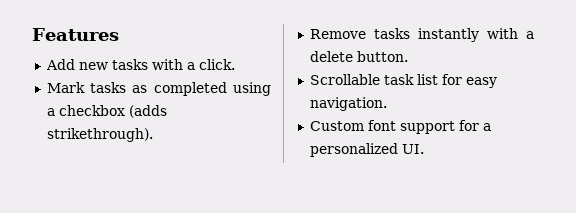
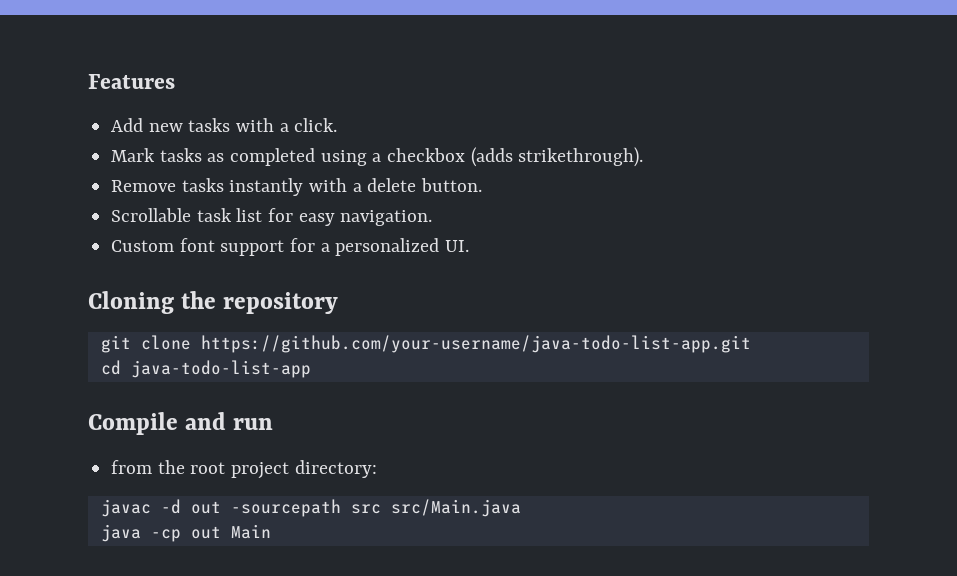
+ Cloning the repository
+ git clone https://github.com/your-username/java-todo-list-app.git
+ cd java-todo-list-app
+ Compile and run
+ from the root project directory:
+ javac -d out -sourcepath src src/Main.java
+ java -cp out Main

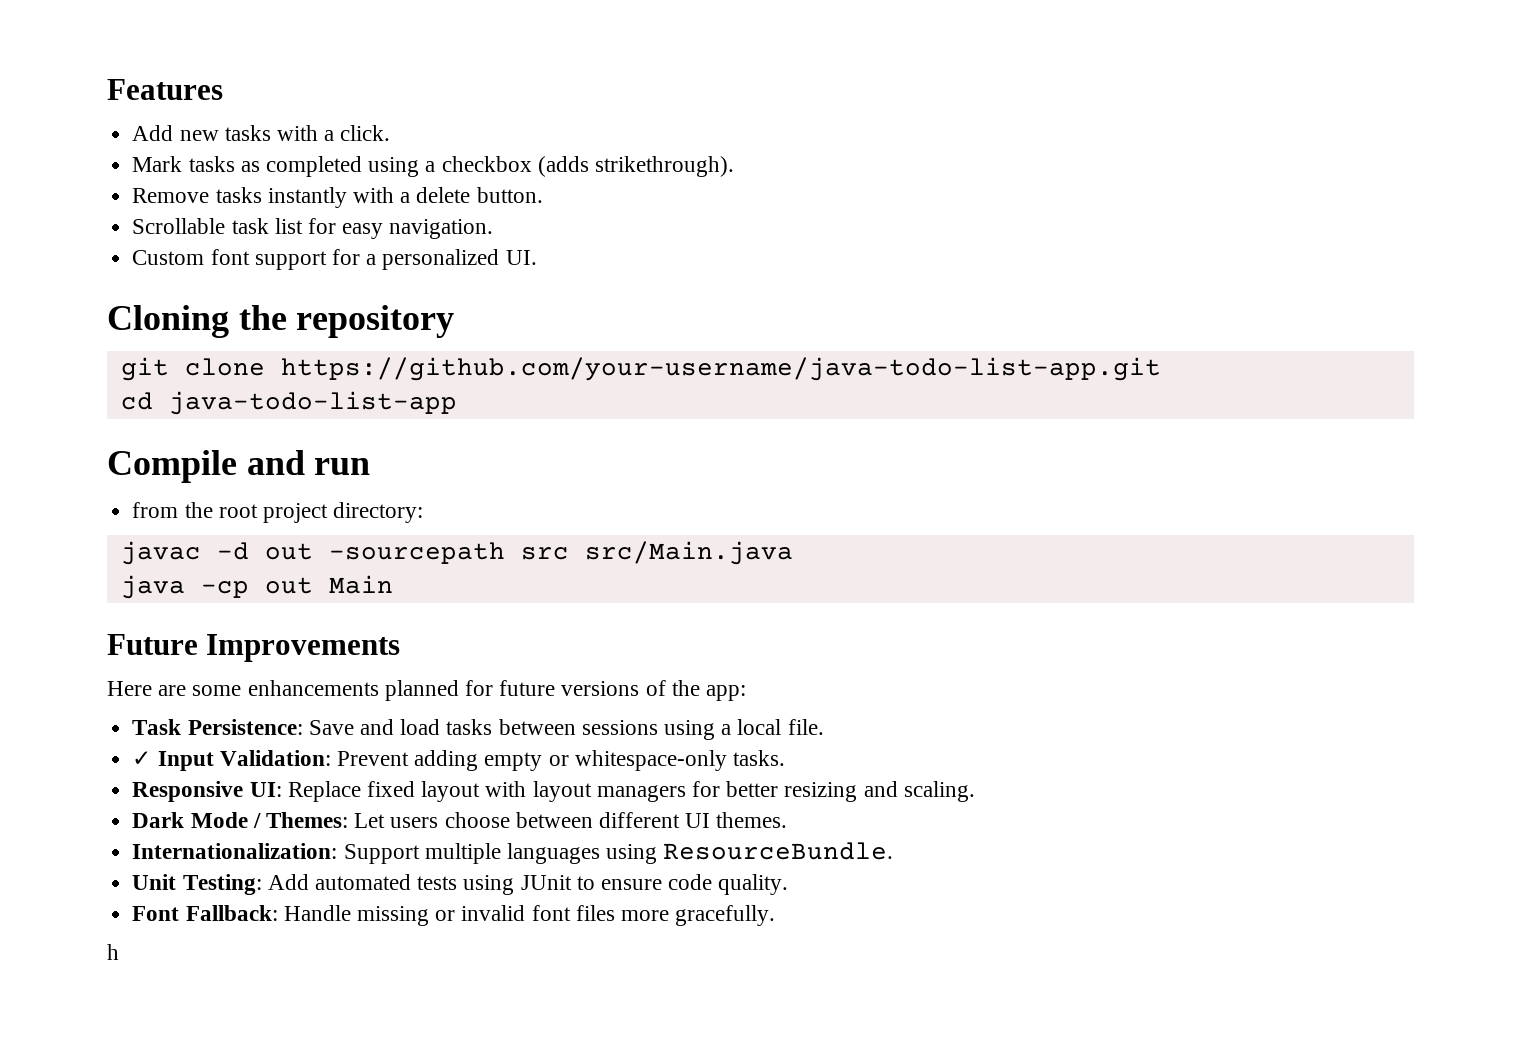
+ Future Improvements
+ Here are some enhancements planned for future versions of the app:
+ Task Persistence: Save and load tasks between sessions using a local file.
+ ✓ Input Validation: Prevent adding empty or whitespace-only tasks.
+ Responsive UI: Replace fixed layout with layout managers for better resizing and scaling.
+ Dark Mode / Themes: Let users choose between different UI themes.
+ Internationalization: Support multiple languages using ResourceBundle.
+ Unit Testing: Add automated tests using JUnit to ensure code quality.
+ Font Fallback: Handle missing or invalid font files more gracefully.
+ h

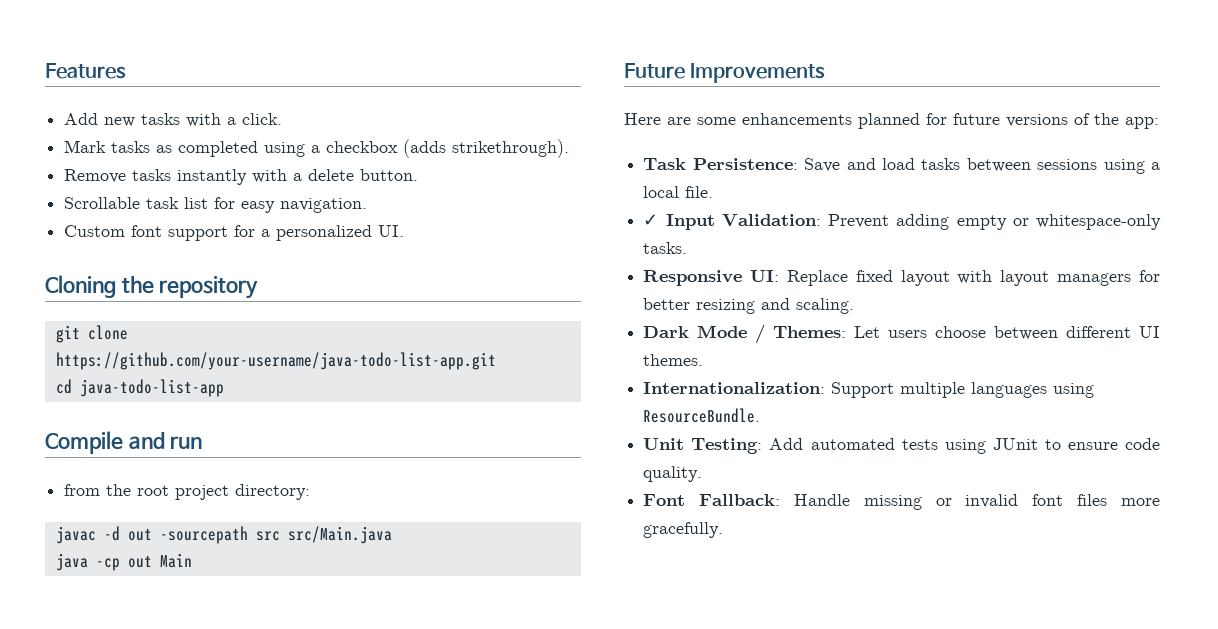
- h

